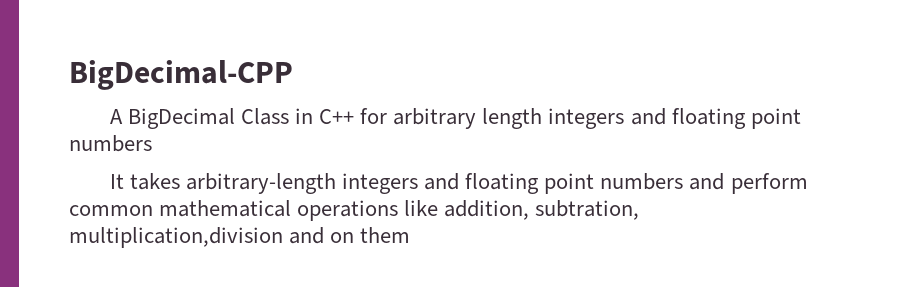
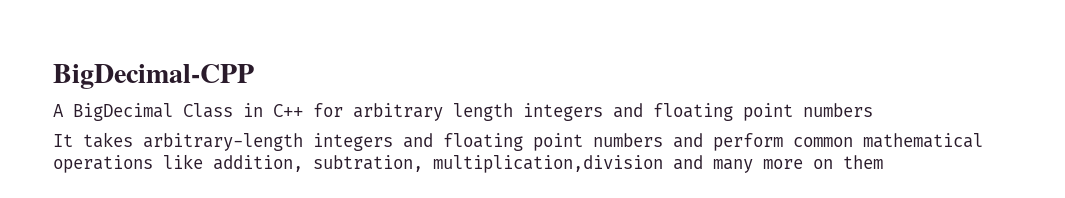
- It takes arbitrary-length integers and floating point numbers and perform common mathematical operations like addition, subtration, multiplication,division and on them
+ It takes arbitrary-length integers and floating point numbers and perform common mathematical operations like addition, subtration, multiplication,division and many more on them

